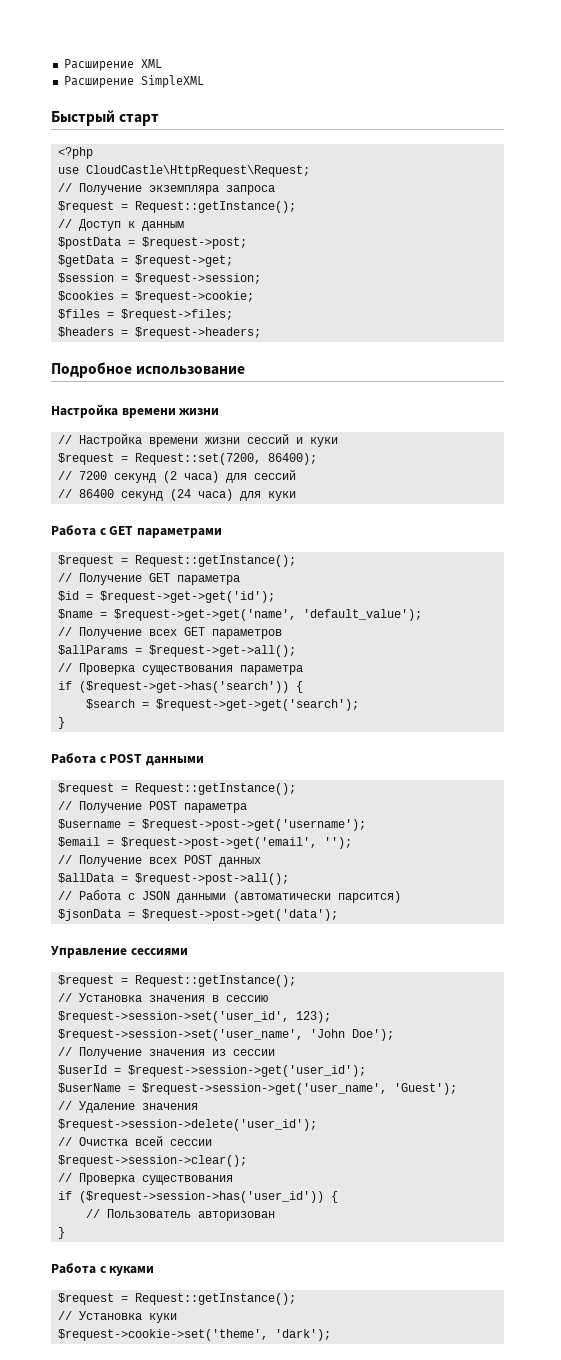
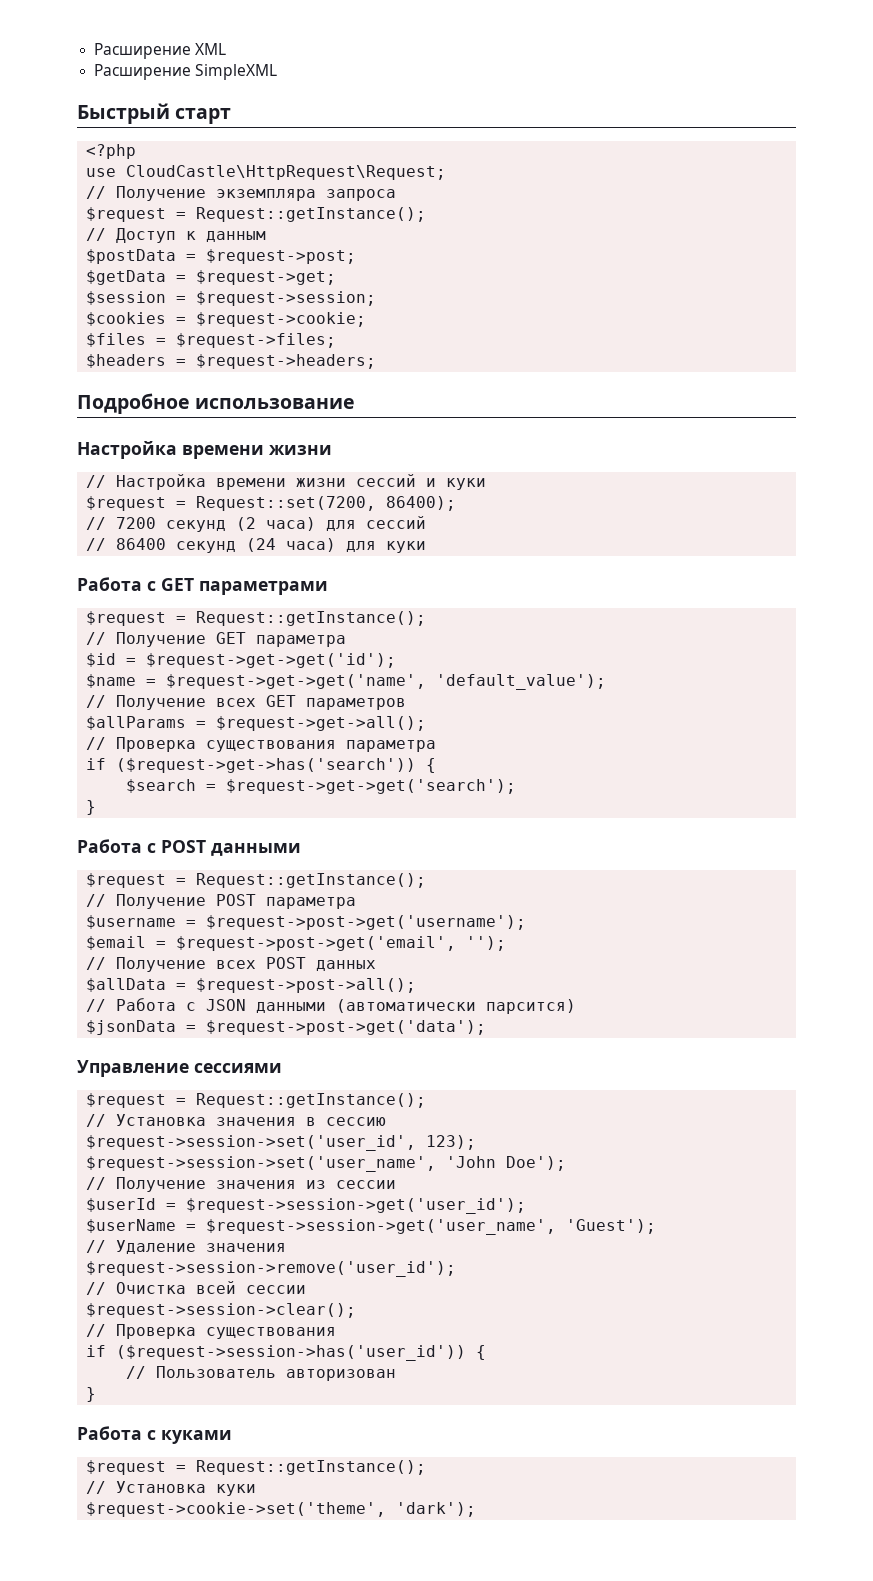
- $request->session->delete('user_id');
+ $request->session->remove('user_id');

